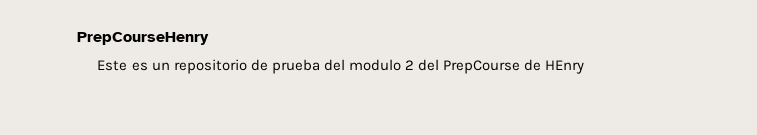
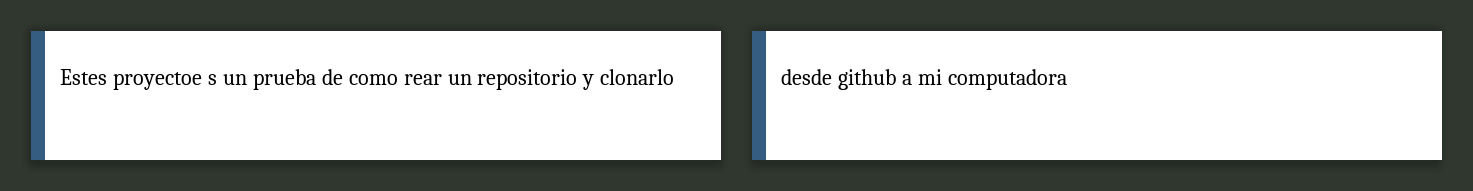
- PrepCourseHenry
- Este es un repositorio de prueba del modulo 2 del PrepCourse de HEnry
+ Estes proyectoe s un prueba de como rear un repositorio y clonarlo desde github a mi computadora

